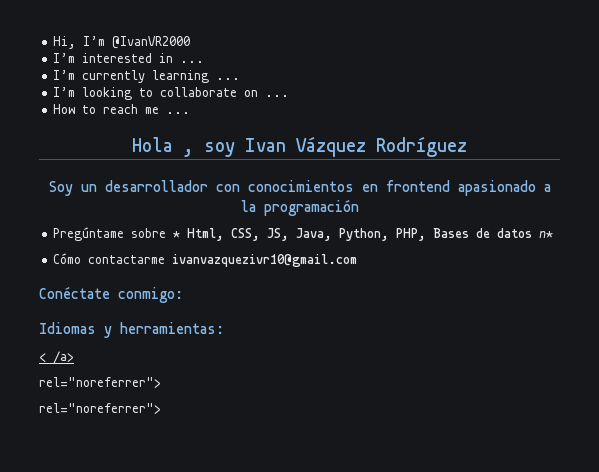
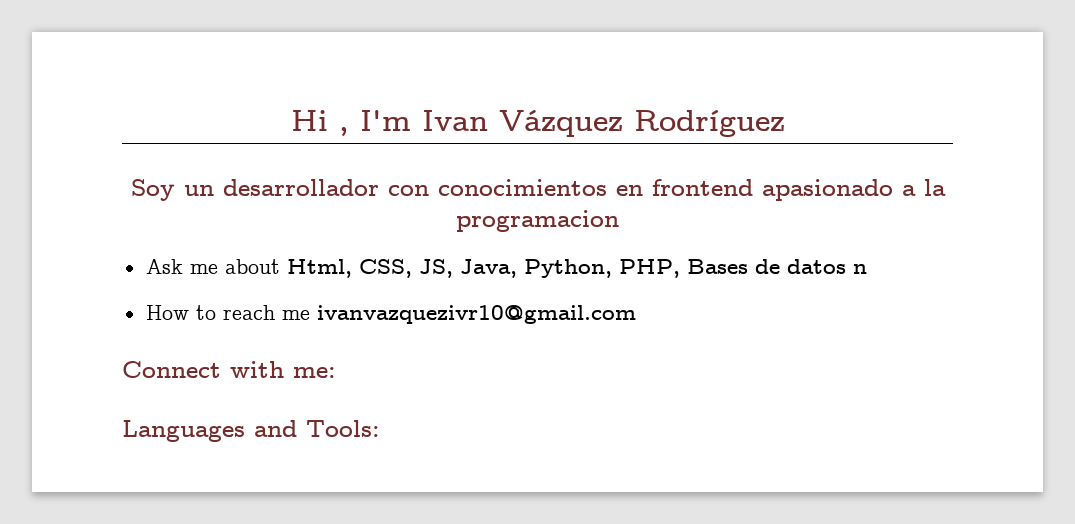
- Hi, I’m @IvanVR2000
- I’m interested in ...
- I’m currently learning ...
- I’m looking to collaborate on ...
- How to reach me ...
- Hola , soy Ivan Vázquez Rodríguez
+ Hi , I'm Ivan Vázquez Rodríguez
- Soy un desarrollador con conocimientos en frontend apasionado a la programación
- Pregúntame sobre * Html, CSS, JS, Java, Python, PHP, Bases de datos n*
- Cómo contactarme ivanvazquezivr10@gmail.com
- Conéctate conmigo:
- Idiomas y herramientas:
- < /a>
- rel="noreferrer">
- rel="noreferrer">
+ Soy un desarrollador con conocimientos en frontend apasionado a la programacion
+ Ask me about Html, CSS, JS, Java, Python, PHP, Bases de datos n
+ How to reach me ivanvazquezivr10@gmail.com
+ Connect with me:
+ Languages and Tools:

